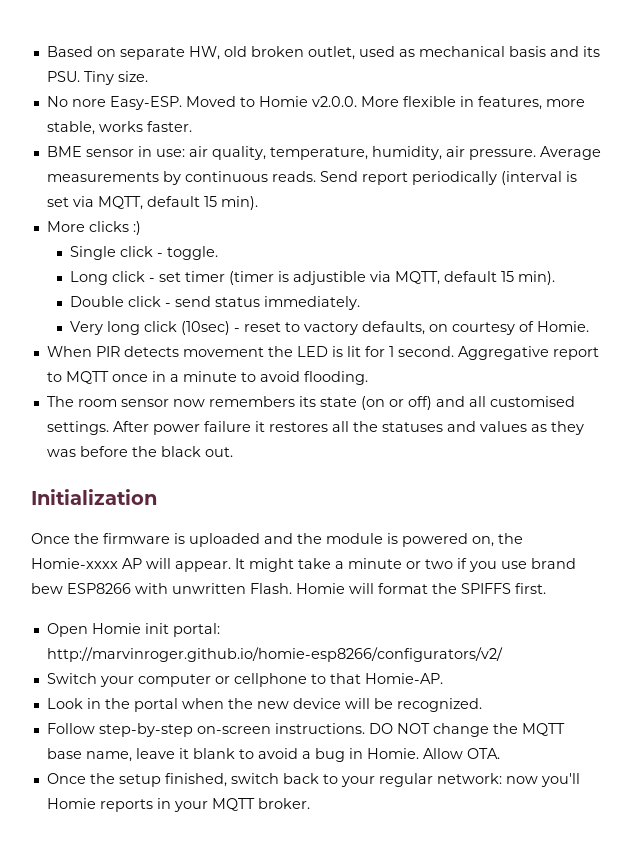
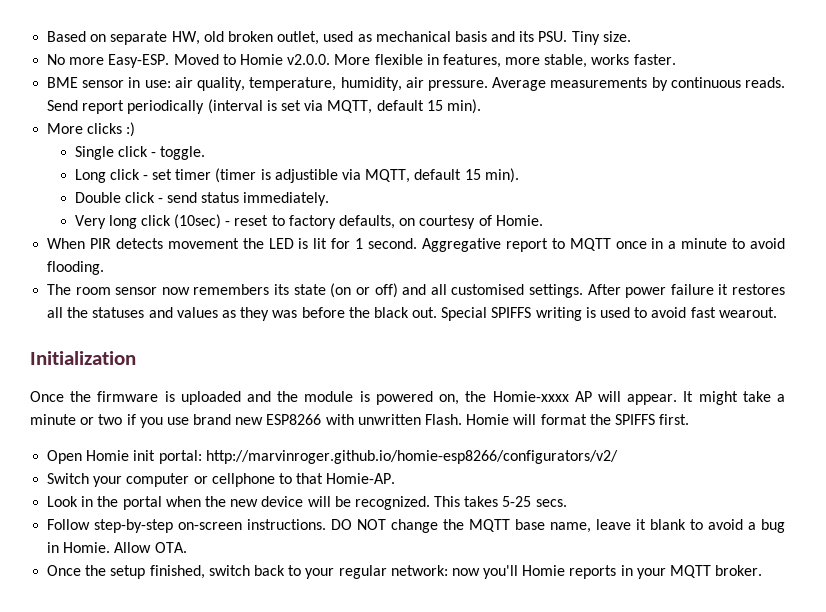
- No nore Easy-ESP.
+ No more Easy-ESP.
- Very long click (10sec) - reset to vactory defaults, on courtesy of Homie.
+ Very long click (10sec) - reset to factory defaults, on courtesy of Homie.
+ Special SPIFFS writing is used to avoid fast wearout.
- It might take a minute or two if you use brand bew ESP8266 with unwritten Flash.
+ It might take a minute or two if you use brand new ESP8266 with unwritten Flash.
+ This takes 5-25 secs.

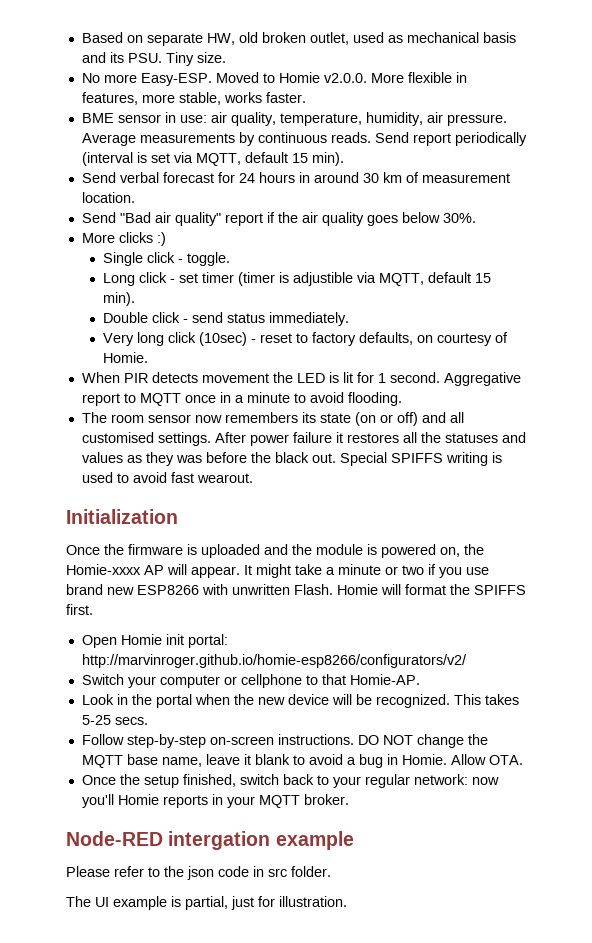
+ Send verbal forecast for 24 hours in around 30 km of measurement location.
+ Send "Bad air quality" report if the air quality goes below 30%.
+ Node-RED intergation example
+ Please refer to the json code in src folder.
+ The UI example is partial, just for illustration.

